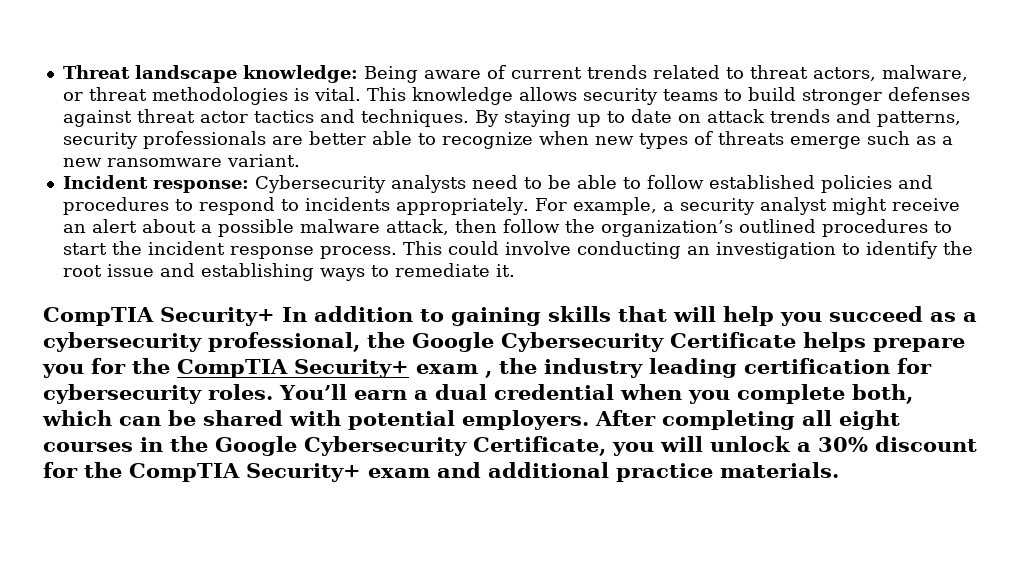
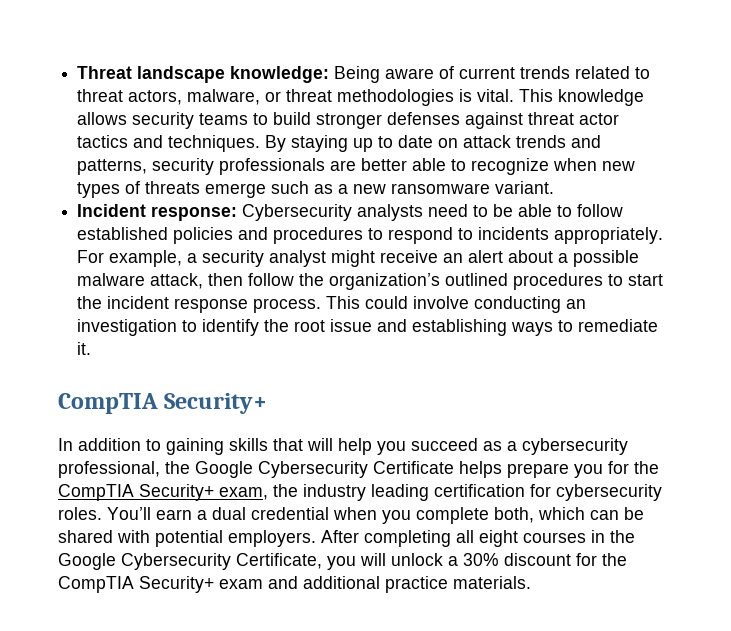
  This could involve conducting an investigation to identify the root issue and establishing ways to remediate it.
- CompTIA Security+ In addition to gaining skills that will help you succeed as a cybersecurity professional, the Google Cybersecurity Certificate helps prepare you for the CompTIA Security+ exam , the industry leading certification for cybersecurity roles.
+ CompTIA Security+
+ In addition to gaining skills that will help you succeed as a cybersecurity professional, the Google Cybersecurity Certificate helps prepare you for the CompTIA Security+ exam, the industry leading certification for cybersecurity roles.

